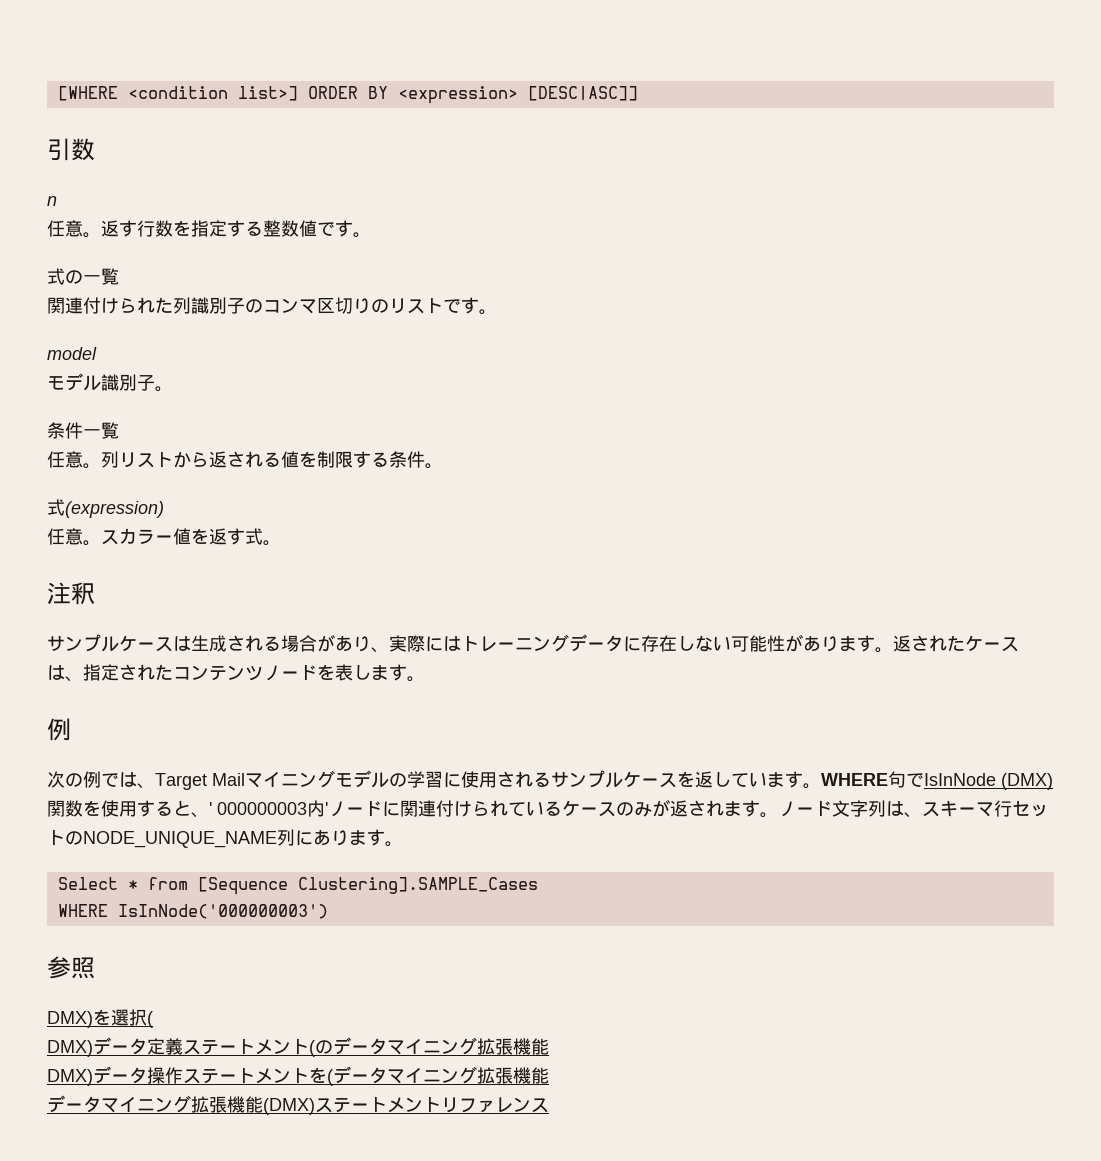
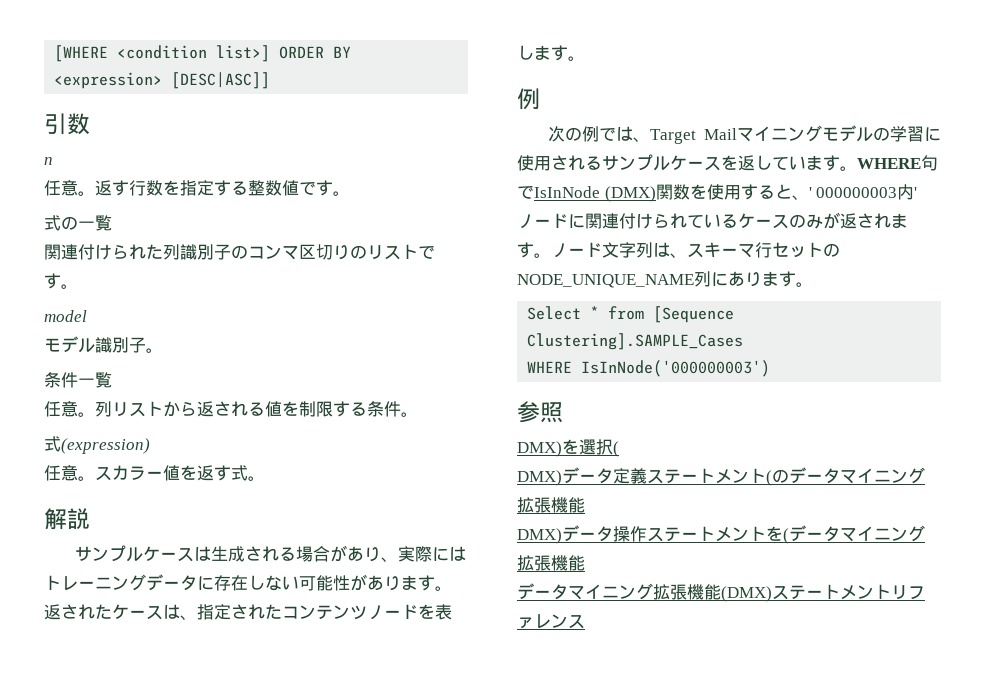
- 注釈
+ 解説

